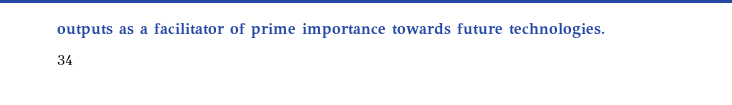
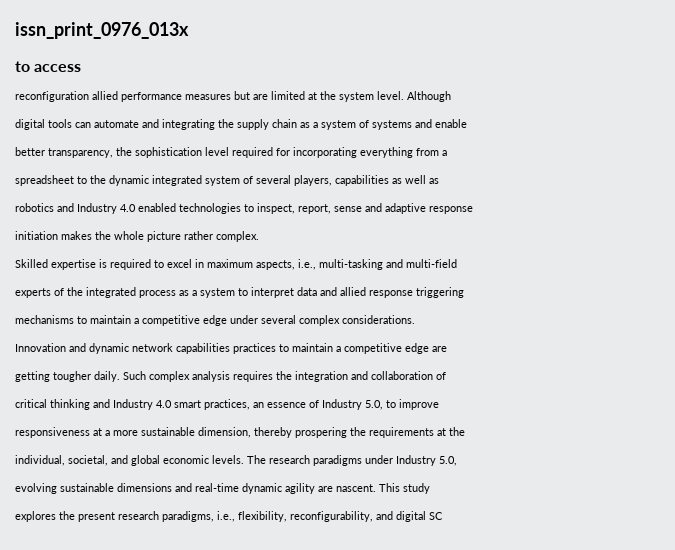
- outputs as a facilitator of prime importance towards future technologies.
- 34
+ issn_print_0976_013x
+ to access
+ reconfiguration allied performance measures but are limited at the system level. Although
+ digital tools can automate and integrating the supply chain as a system of systems and enable
+ better transparency, the sophistication level required for incorporating everything from a
+ spreadsheet to the dynamic integrated system of several players, capabilities as well as
+ robotics and Industry 4.0 enabled technologies to inspect, report, sense and adaptive response
+ initiation makes the whole picture rather complex.
+ Skilled expertise is required to excel in maximum aspects, i.e., multi-tasking and multi-field
+ experts of the integrated process as a system to interpret data and allied response triggering
+ mechanisms to maintain a competitive edge under several complex considerations.
+ Innovation and dynamic network capabilities practices to maintain a competitive edge are
+ getting tougher daily. Such complex analysis requires the integration and collaboration of
+ critical thinking and Industry 4.0 smart practices, an essence of Industry 5.0, to improve
+ responsiveness at a more sustainable dimension, thereby prospering the requirements at the
+ individual, societal, and global economic levels. The research paradigms under Industry 5.0,
+ evolving sustainable dimensions and real-time dynamic agility are nascent. This study
+ explores the present research paradigms, i.e., flexibility, reconfigurability, and digital SC

